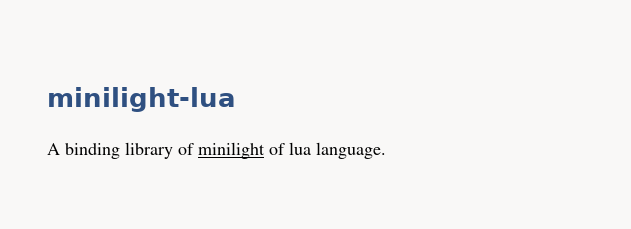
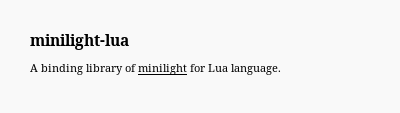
- A binding library of minilight of lua language.
+ A binding library of minilight for Lua language.

